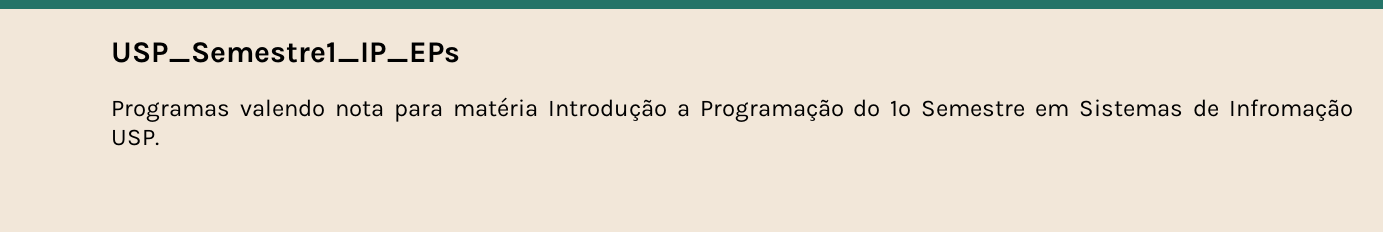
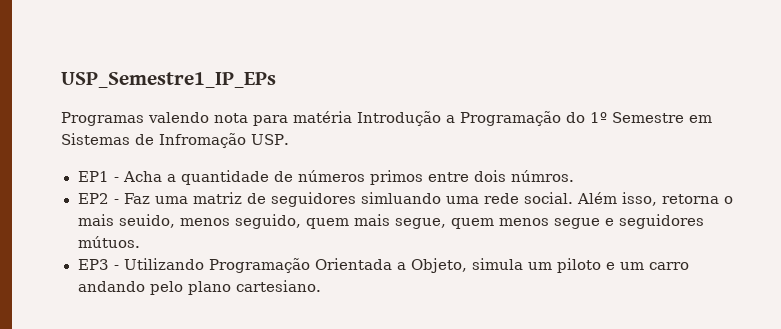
+ EP1 - Acha a quantidade de números primos entre dois númros.
+ EP2 - Faz uma matriz de seguidores simluando uma rede social. Além isso, retorna o mais seuido, menos seguido, quem mais segue, quem menos segue e seguidores mútuos.
+ EP3 - Utilizando Programação Orientada a Objeto, simula um piloto e um carro andando pelo plano cartesiano.

